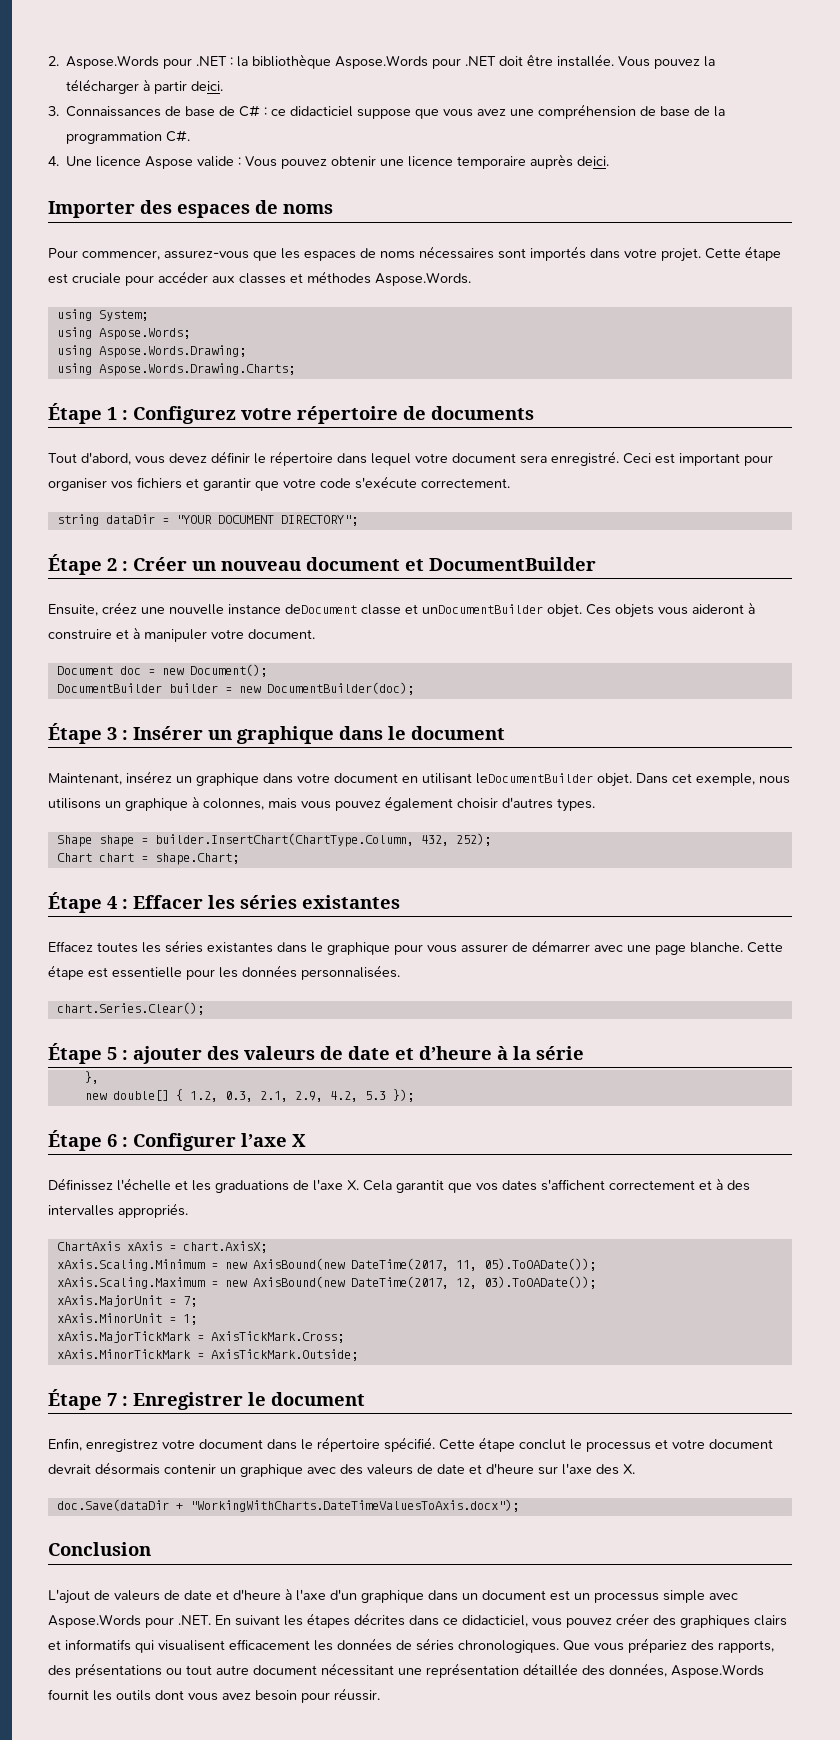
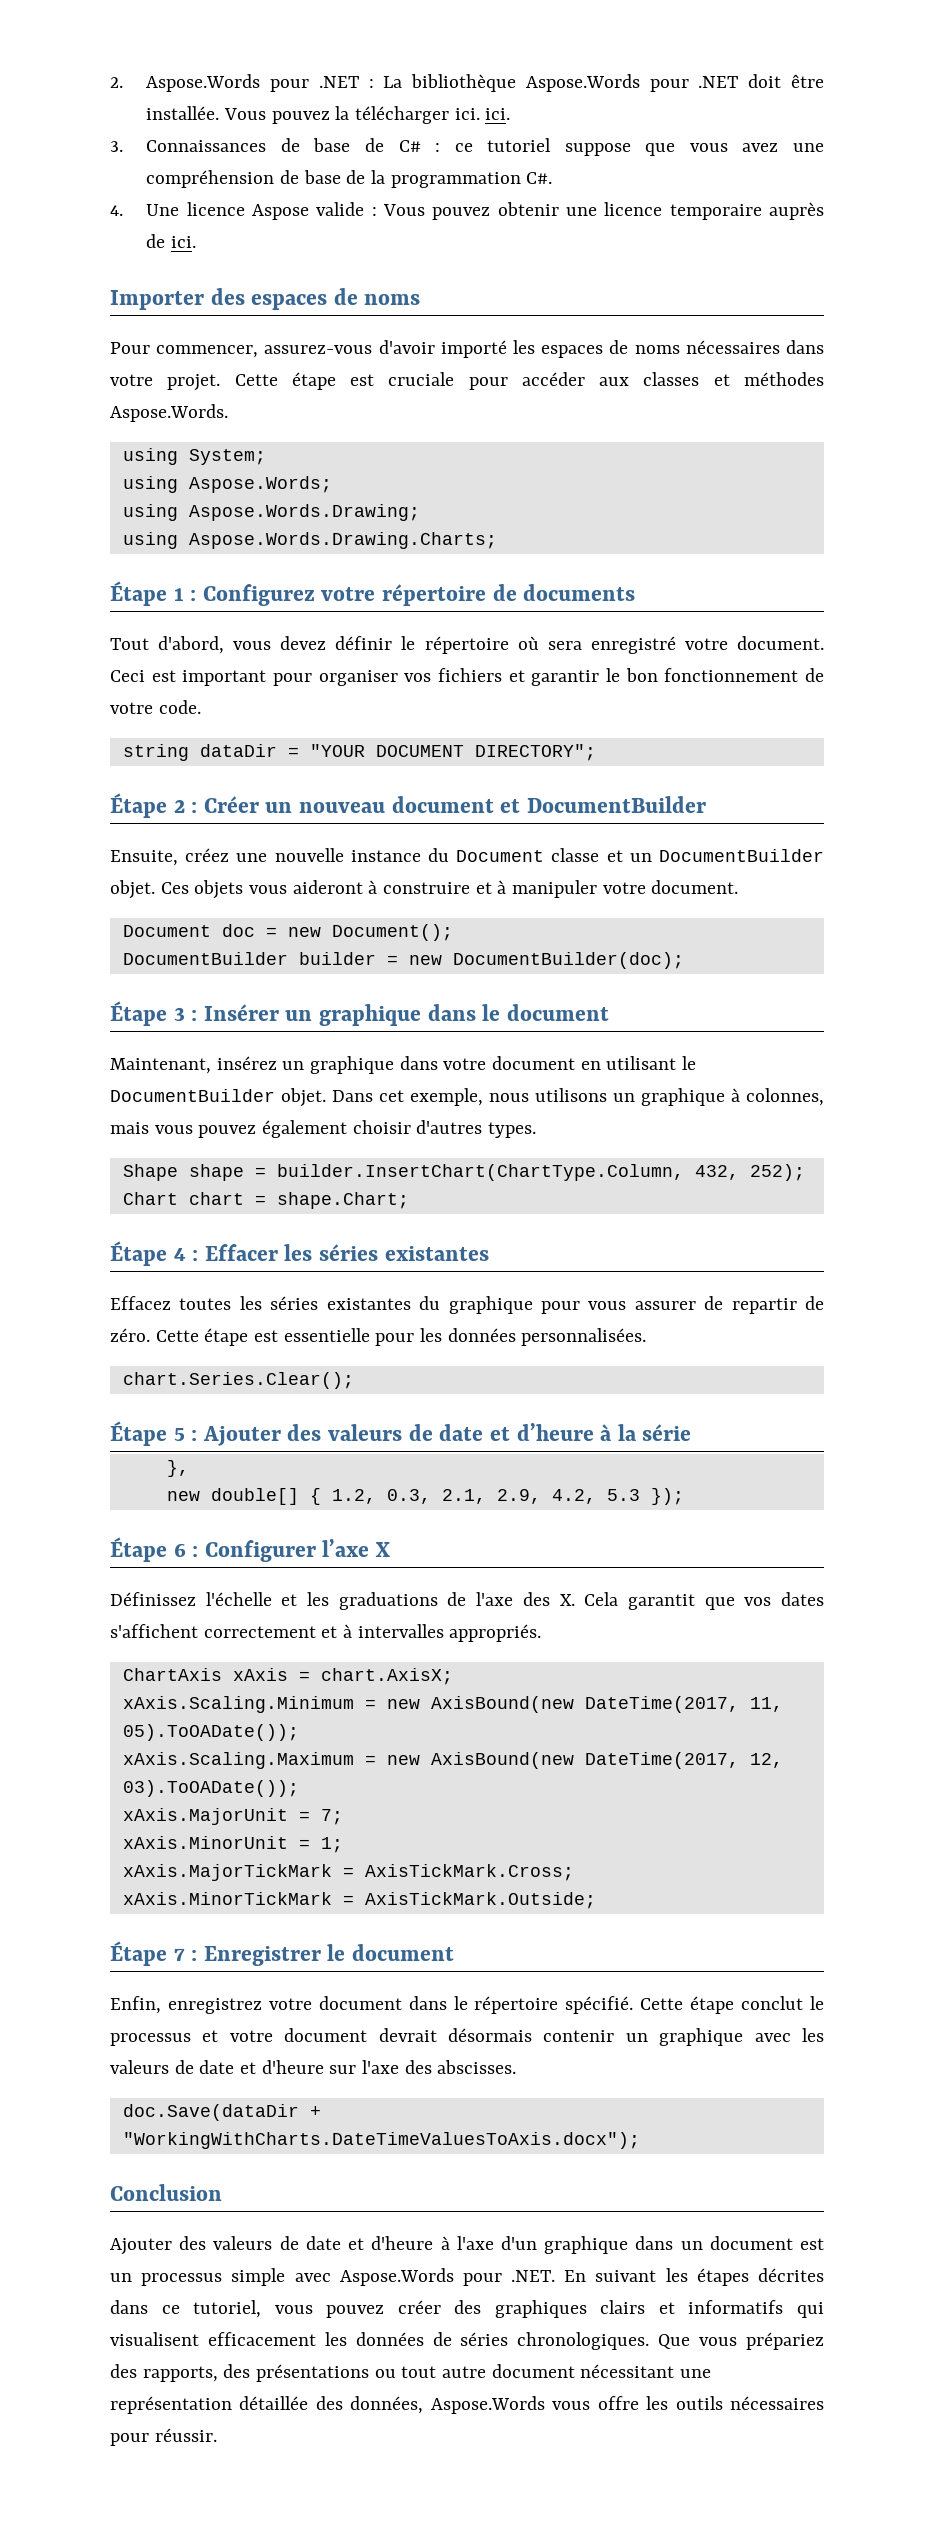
- 2. Aspose.Words pour .NET : la bibliothèque Aspose.Words pour .NET doit être installée.
+ 2. Aspose.Words pour .NET : La bibliothèque Aspose.Words pour .NET doit être installée.
- Vous pouvez la télécharger à partir deici.
+ Vous pouvez la télécharger ici. ici.
- 3. Connaissances de base de C# : ce didacticiel suppose que vous avez une compréhension de base de la programmation C#.
+ 3. Connaissances de base de C# : ce tutoriel suppose que vous avez une compréhension de base de la programmation C#.
- 4. Une licence Aspose valide : Vous pouvez obtenir une licence temporaire auprès deici.
+ 4. Une licence Aspose valide : Vous pouvez obtenir une licence temporaire auprès de ici.
- Pour commencer, assurez-vous que les espaces de noms nécessaires sont importés dans votre projet.
+ Pour commencer, assurez-vous d'avoir importé les espaces de noms nécessaires dans votre projet.
- Tout d'abord, vous devez définir le répertoire dans lequel votre document sera enregistré.
+ Tout d'abord, vous devez définir le répertoire où sera enregistré votre document.
- Ceci est important pour organiser vos fichiers et garantir que votre code s'exécute correctement.
+ Ceci est important pour organiser vos fichiers et garantir le bon fonctionnement de votre code.
- Ensuite, créez une nouvelle instance deDocument classe et unDocumentBuilder objet.
+ Ensuite, créez une nouvelle instance du Document classe et un DocumentBuilder objet.
- Maintenant, insérez un graphique dans votre document en utilisant leDocumentBuilder objet.
+ Maintenant, insérez un graphique dans votre document en utilisant le DocumentBuilder objet.
- Effacez toutes les séries existantes dans le graphique pour vous assurer de démarrer avec une page blanche.
+ Effacez toutes les séries existantes du graphique pour vous assurer de repartir de zéro.
- Étape 5 : ajouter des valeurs de date et d’heure à la série
+ Étape 5 : Ajouter des valeurs de date et d’heure à la série
- Définissez l'échelle et les graduations de l'axe X. Cela garantit que vos dates s'affichent correctement et à des intervalles appropriés.
+ Définissez l'échelle et les graduations de l'axe des X. Cela garantit que vos dates s'affichent correctement et à intervalles appropriés.
- Cette étape conclut le processus et votre document devrait désormais contenir un graphique avec des valeurs de date et d'heure sur l'axe des X.
+ Cette étape conclut le processus et votre document devrait désormais contenir un graphique avec les valeurs de date et d'heure sur l'axe des abscisses.
- L'ajout de valeurs de date et d'heure à l'axe d'un graphique dans un document est un processus simple avec Aspose.Words pour .NET. En suivant les étapes décrites dans ce didacticiel, vous pouvez créer des graphiques clairs et informatifs qui visualisent efficacement les données de séries chronologiques.
+ Ajouter des valeurs de date et d'heure à l'axe d'un graphique dans un document est un processus simple avec Aspose.Words pour .NET. En suivant les étapes décrites dans ce tutoriel, vous pouvez créer des graphiques clairs et informatifs qui visualisent efficacement les données de séries chronologiques.
- Que vous prépariez des rapports, des présentations ou tout autre document nécessitant une représentation détaillée des données, Aspose.Words fournit les outils dont vous avez besoin pour réussir.
+ Que vous prépariez des rapports, des présentations ou tout autre document nécessitant une représentation détaillée des données, Aspose.Words vous offre les outils nécessaires pour réussir.

